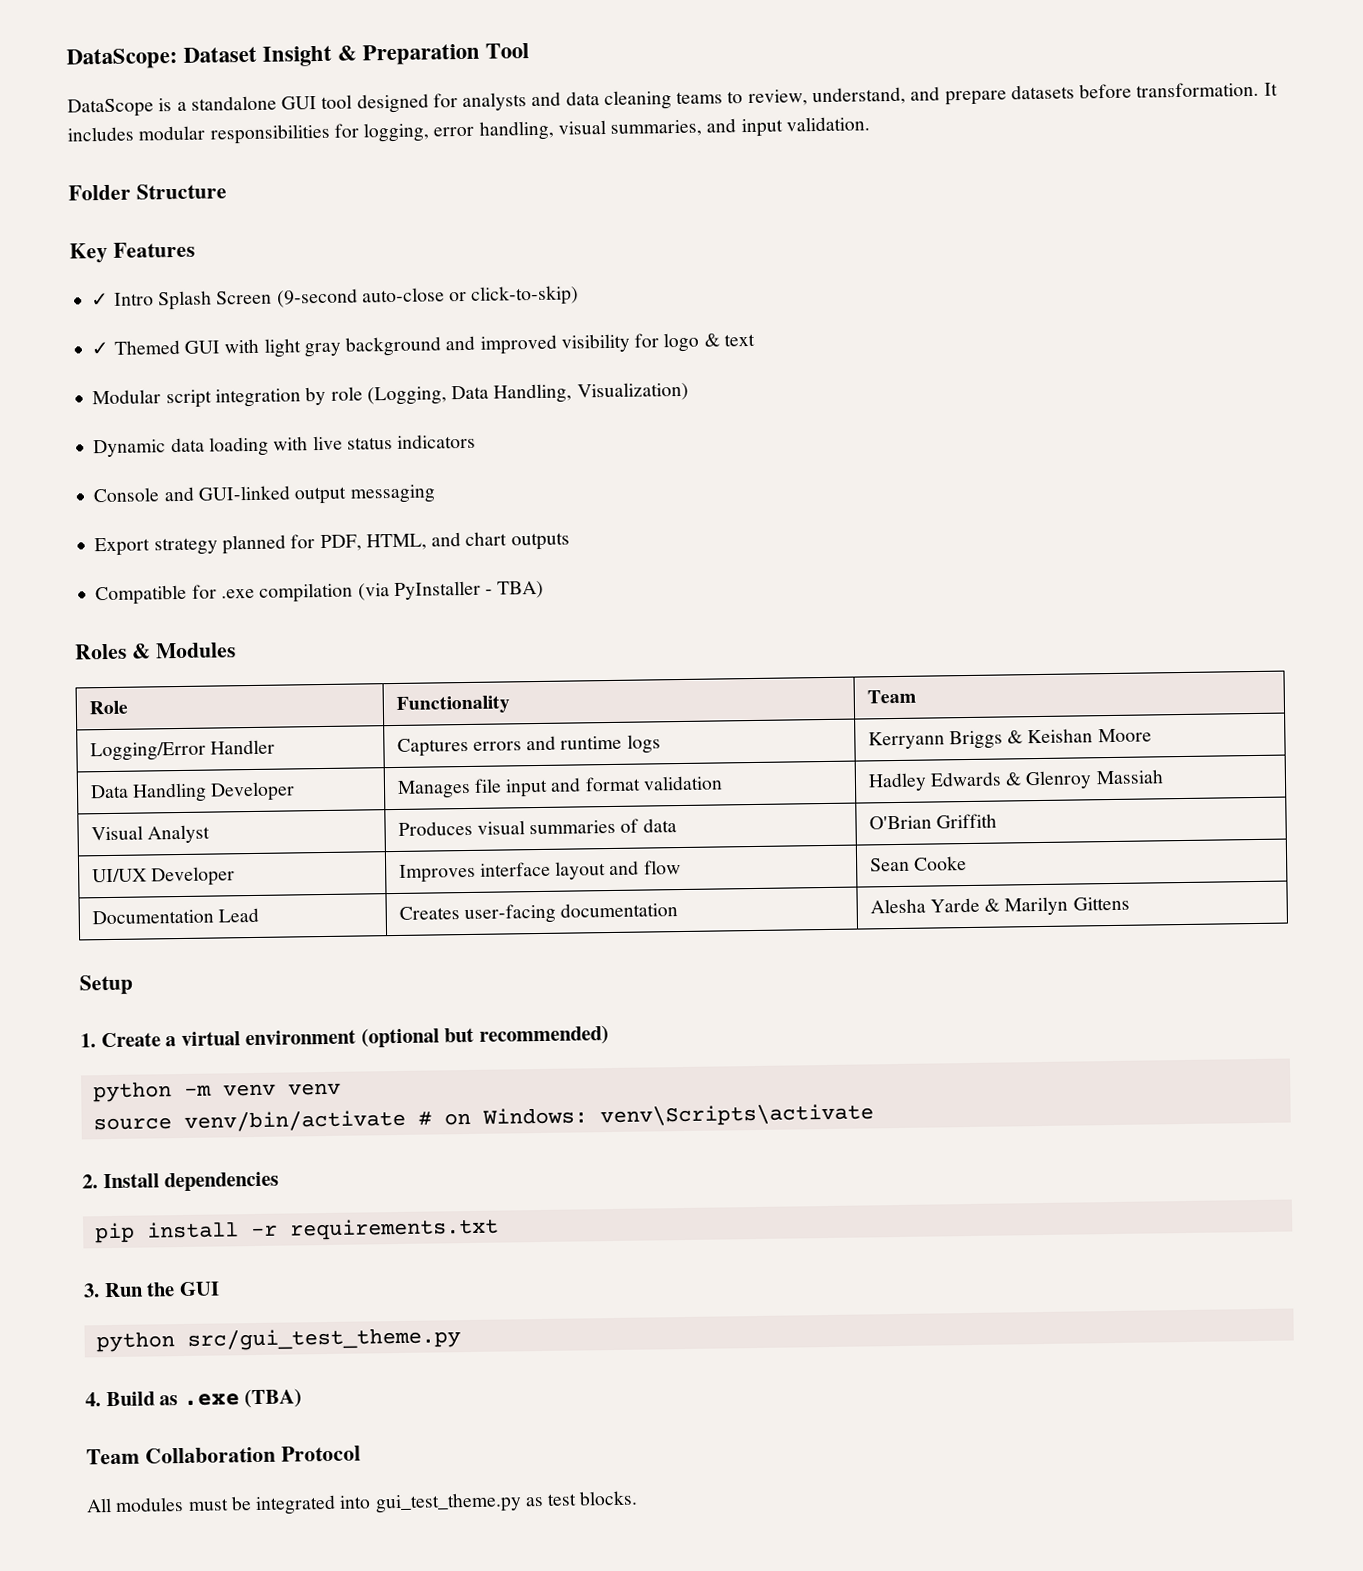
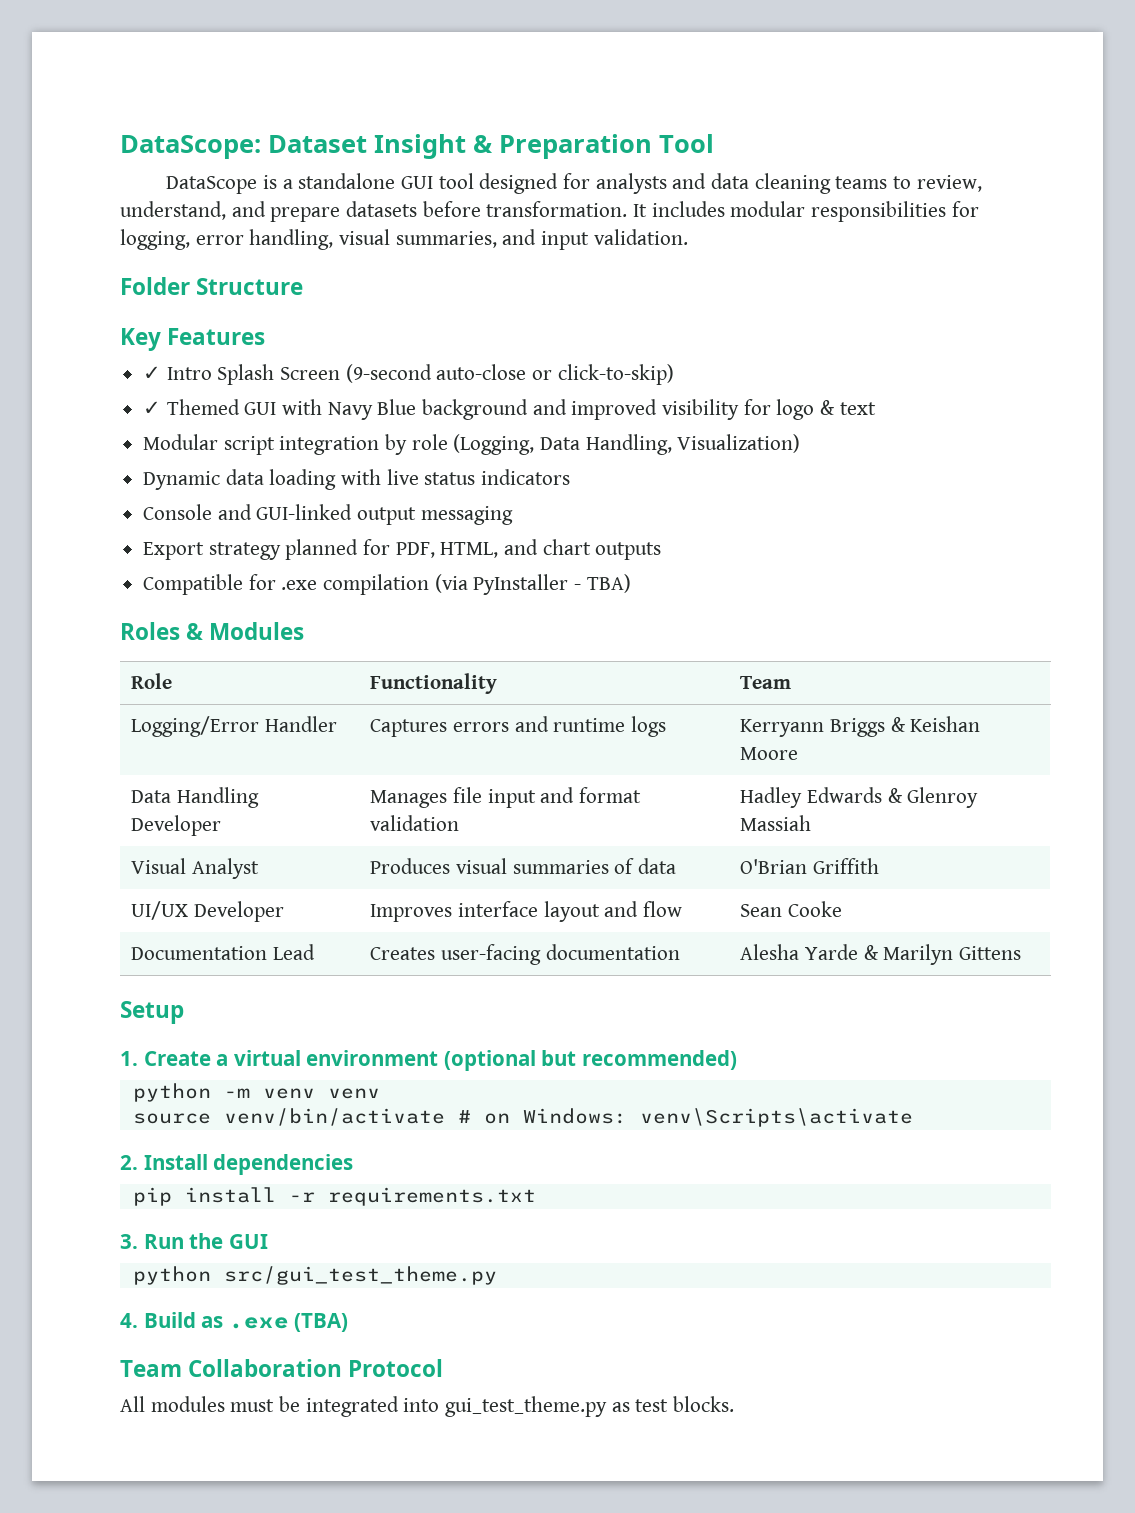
- ✓ Themed GUI with light gray background and improved visibility for logo & text
+ ✓ Themed GUI with Navy Blue background and improved visibility for logo & text

